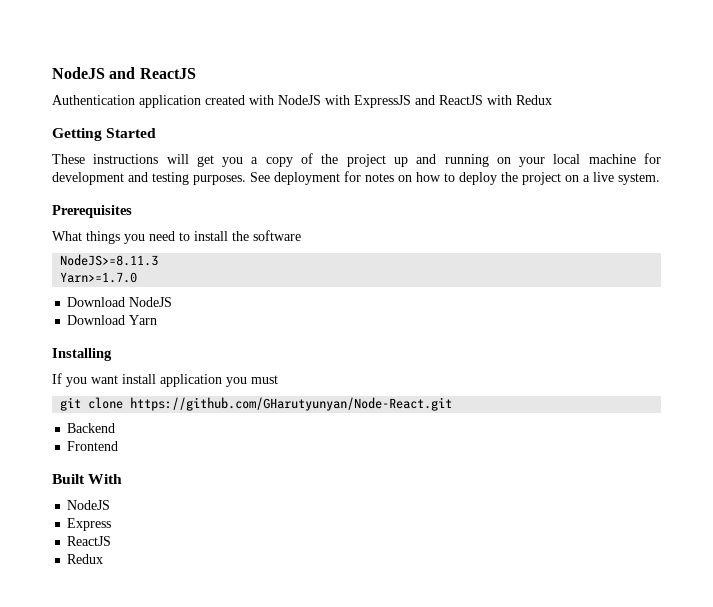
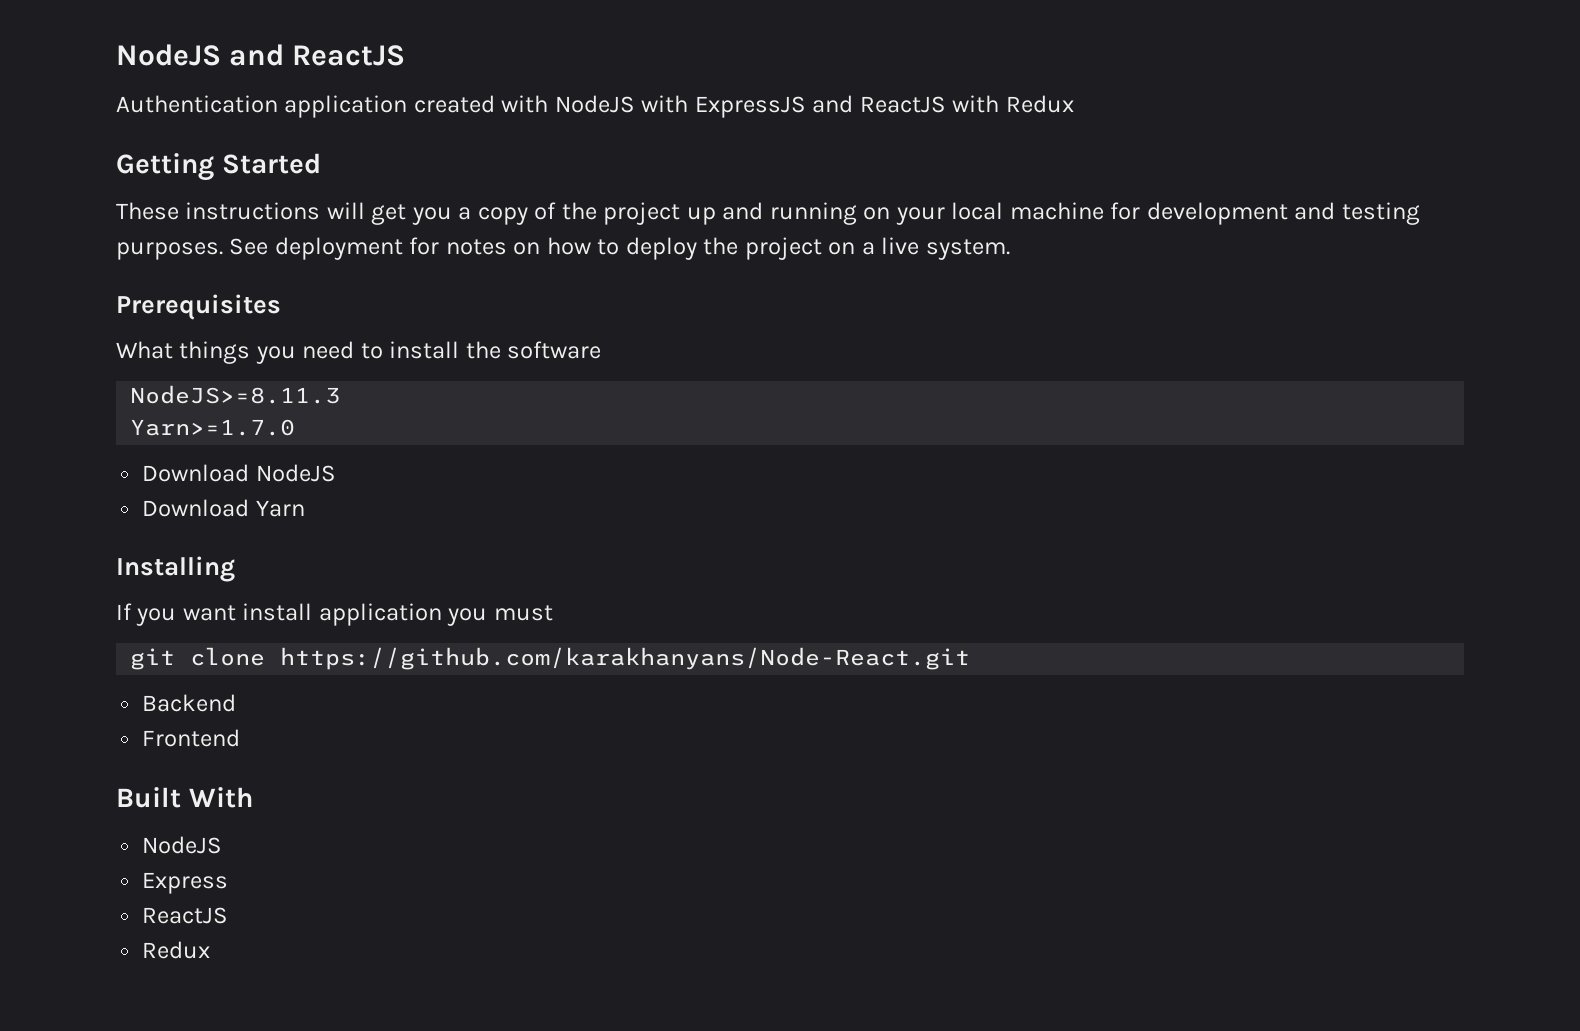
- git clone https://github.com/GHarutyunyan/Node-React.git
+ git clone https://github.com/karakhanyans/Node-React.git

